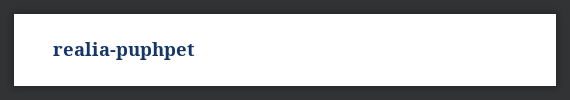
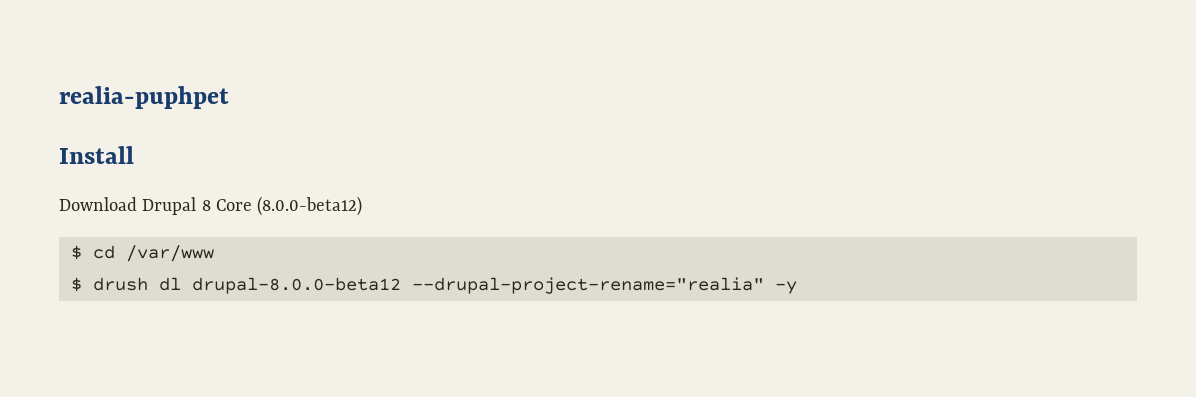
+ Install
+ Download Drupal 8 Core (8.0.0-beta12)
+ $ cd /var/www
+ $ drush dl drupal-8.0.0-beta12 --drupal-project-rename="realia" -y

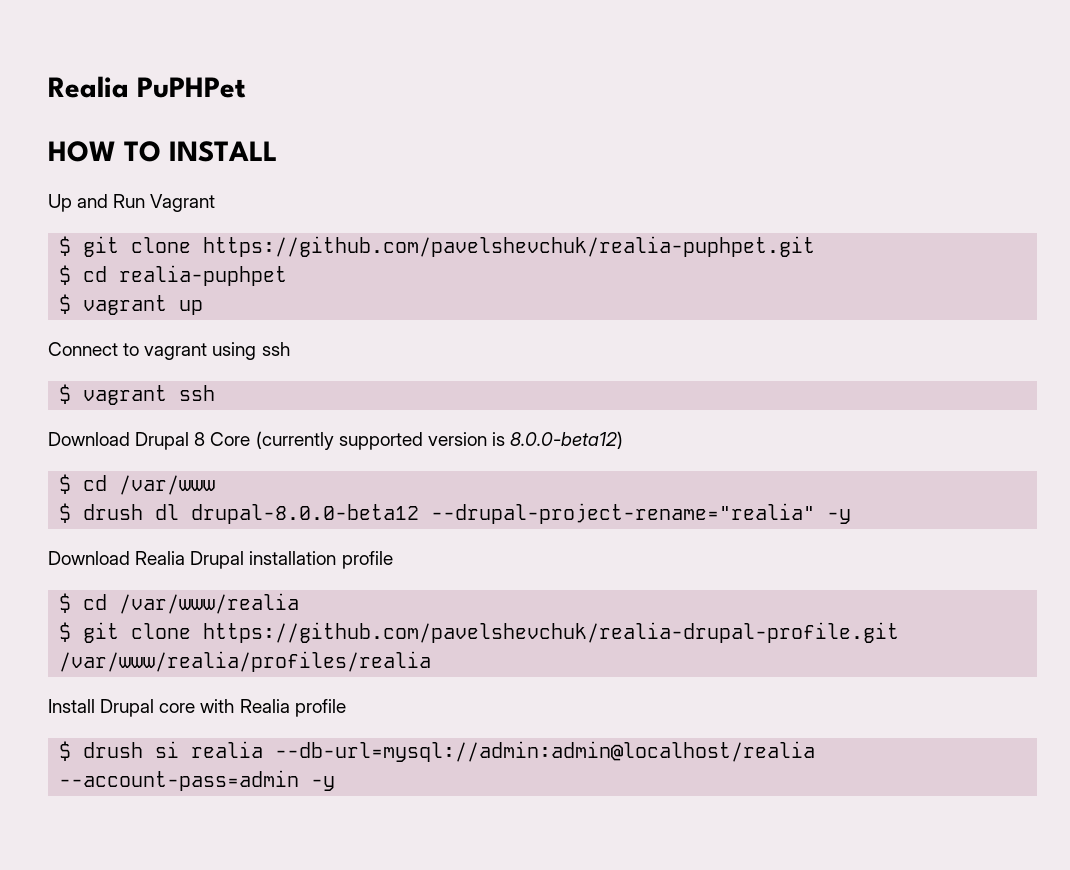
- realia-puphpet
- Install
+ Realia PuPHPet
+ HOW TO INSTALL
+ Up and Run Vagrant
+ $ git clone https://github.com/pavelshevchuk/realia-puphpet.git
+ $ cd realia-puphpet
+ $ vagrant up
+ Connect to vagrant using ssh
+ $ vagrant ssh
- Download Drupal 8 Core (8.0.0-beta12)
+ Download Drupal 8 Core (currently supported version is 8.0.0-beta12)
+ Download Realia Drupal installation profile
+ $ cd /var/www/realia
+ $ git clone https://github.com/pavelshevchuk/realia-drupal-profile.git /var/www/realia/profiles/realia
+ Install Drupal core with Realia profile
+ $ drush si realia --db-url=mysql://admin:admin@localhost/realia --account-pass=admin -y

